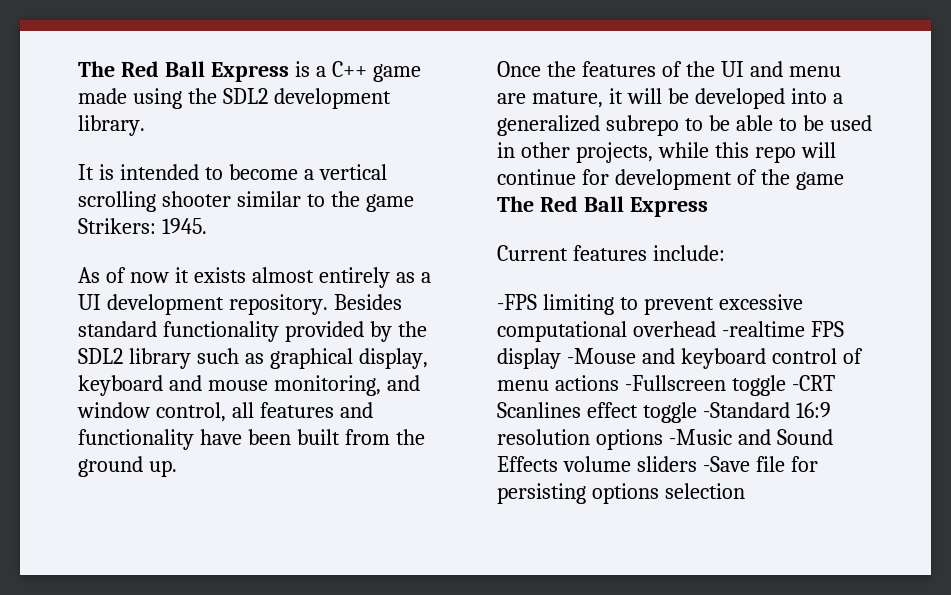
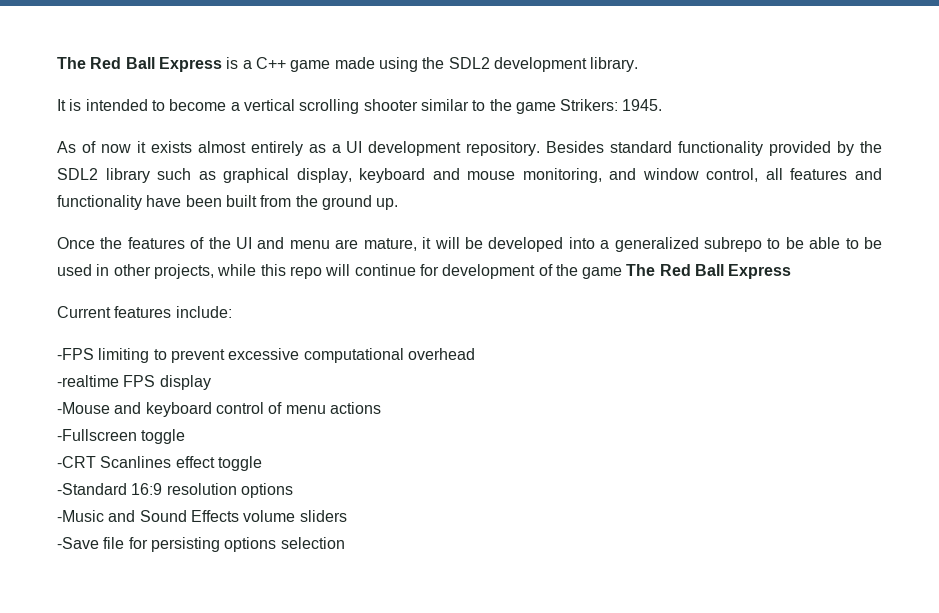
- -FPS limiting to prevent excessive computational overhead -realtime FPS display -Mouse and keyboard control of menu actions -Fullscreen toggle -CRT Scanlines effect toggle -Standard 16:9 resolution options -Music and Sound Effects volume sliders -Save file for persisting options selection
+ -FPS limiting to prevent excessive computational overhead
+ -realtime FPS display
+ -Mouse and keyboard control of menu actions
+ -Fullscreen toggle
+ -CRT Scanlines effect toggle
+ -Standard 16:9 resolution options
+ -Music and Sound Effects volume sliders
+ -Save file for persisting options selection

